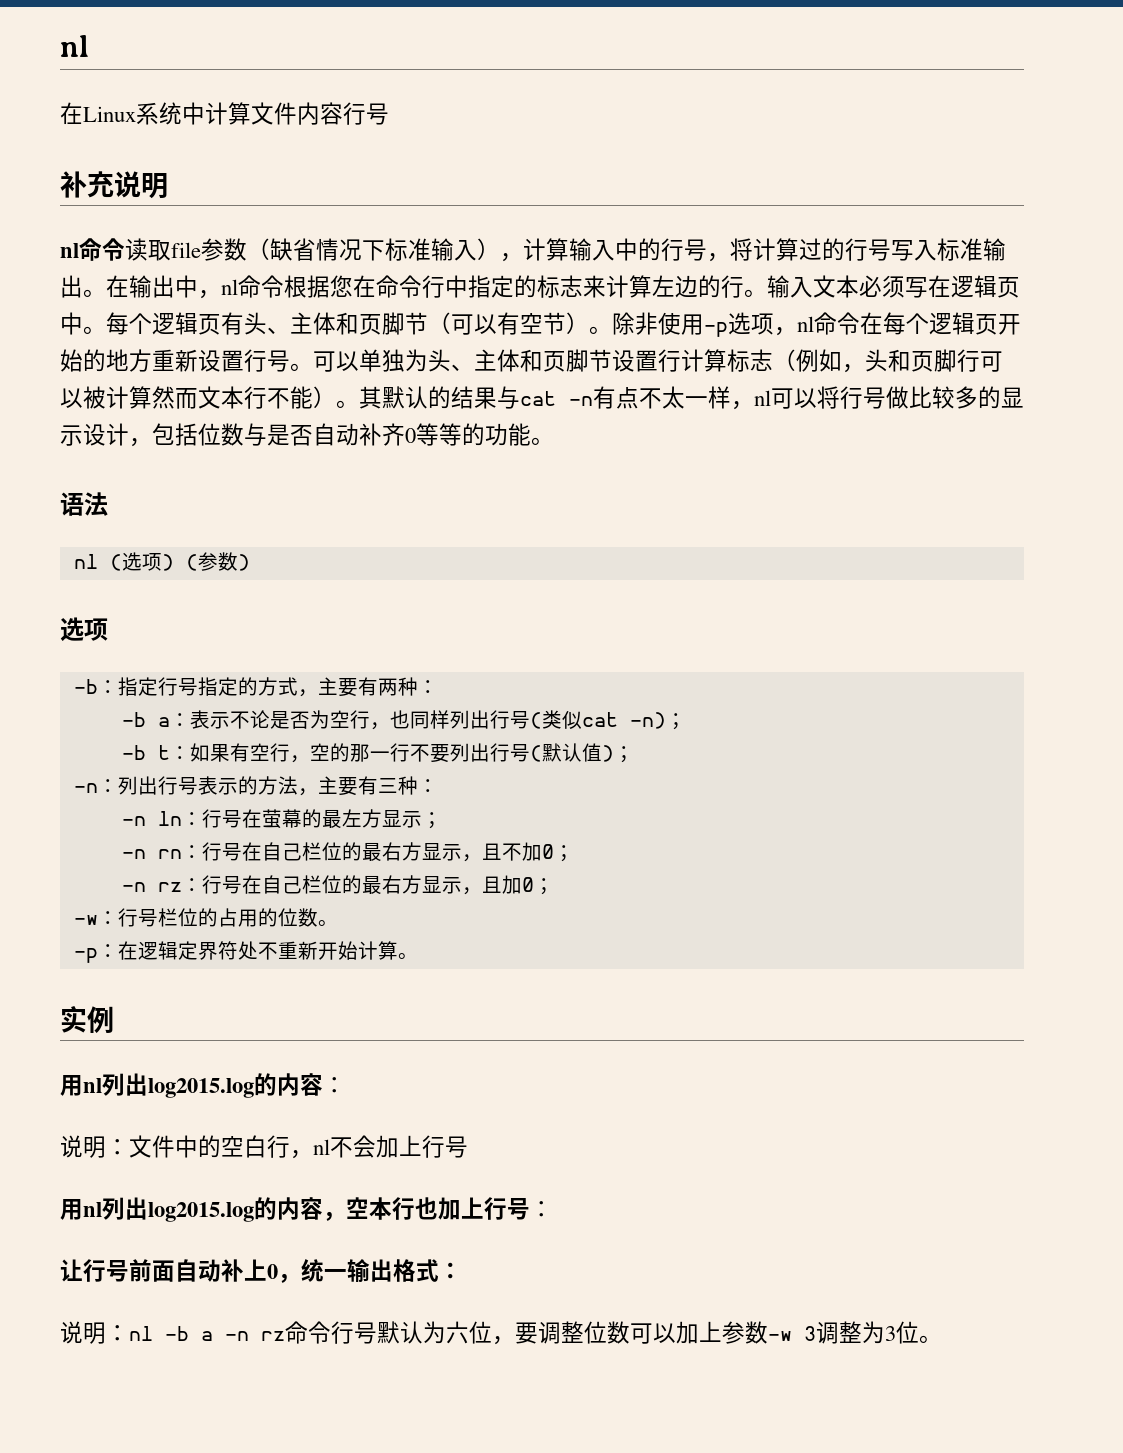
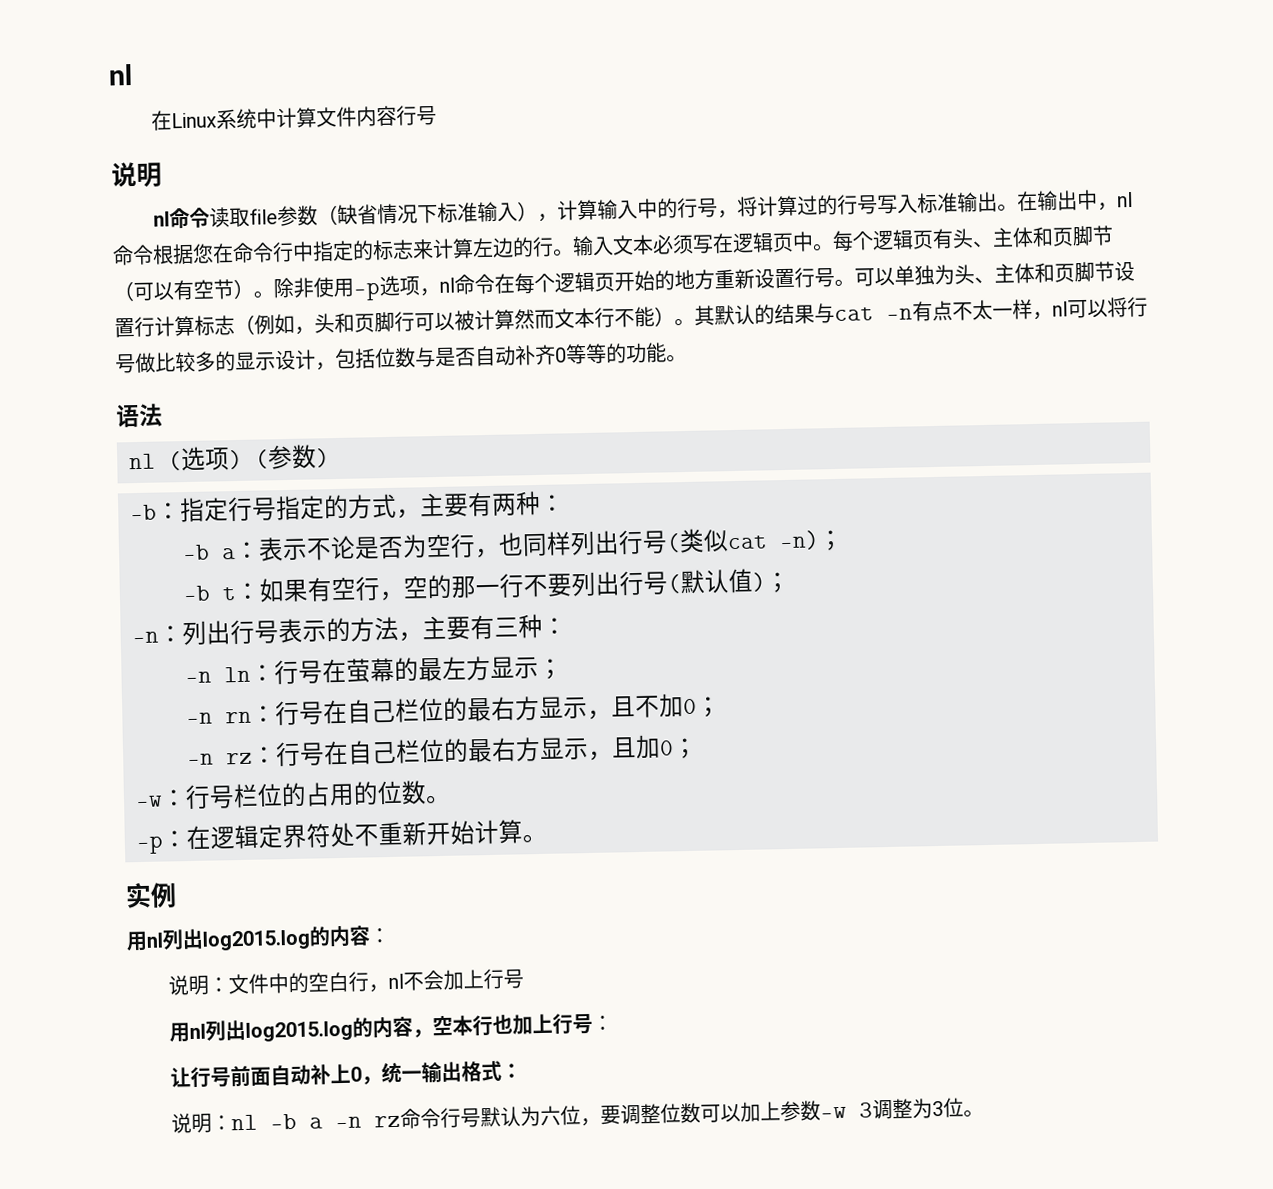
  在Linux系统中计算文件内容行号
- 补充说明
+ 说明
  nl (选项) (参数)
- 选项

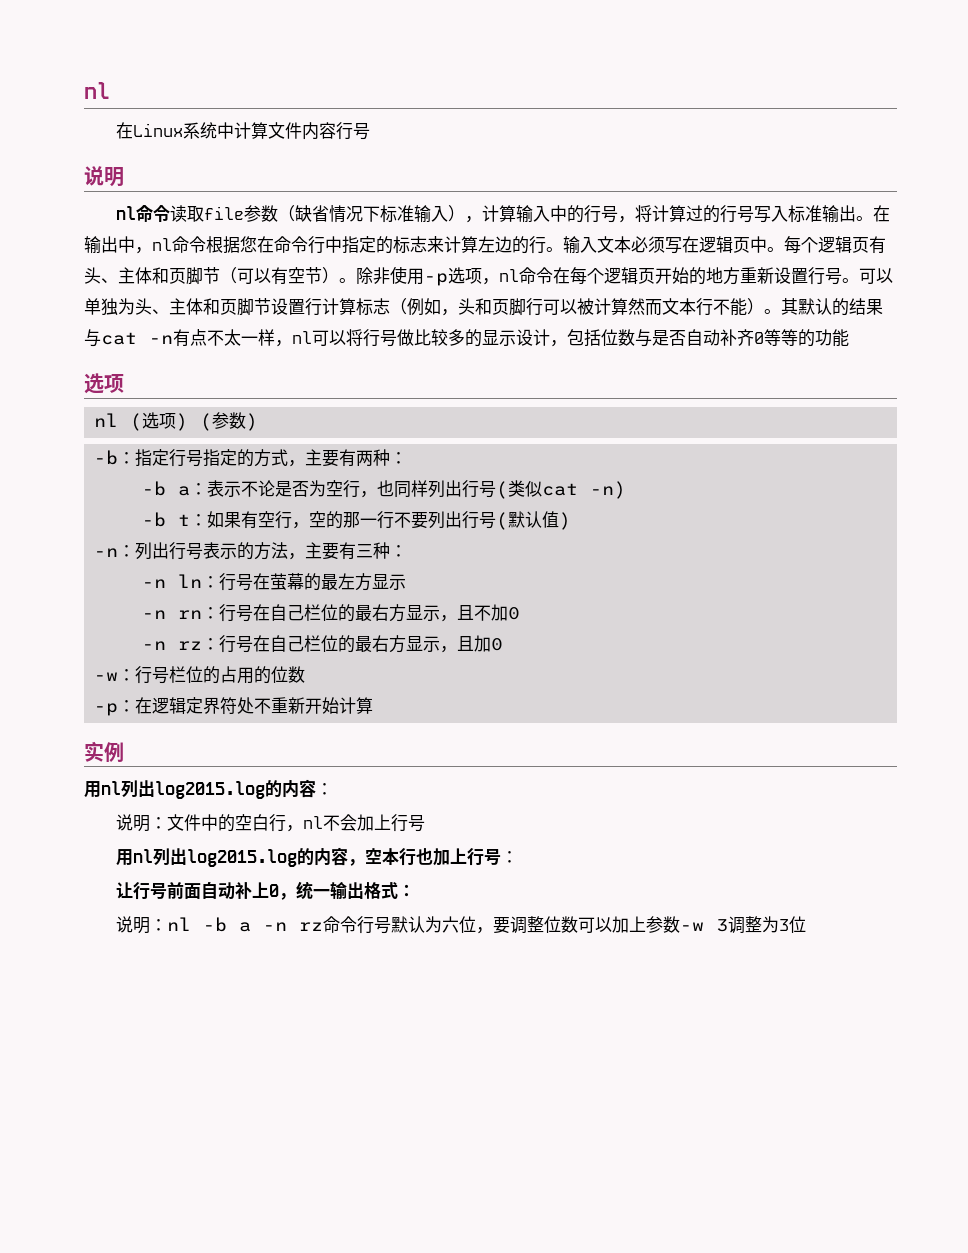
- 其默认的结果与cat -n有点不太一样，nl可以将行号做比较多的显示设计，包括位数与是否自动补齐0等等的功能。
- 语法
+ 其默认的结果与cat -n有点不太一样，nl可以将行号做比较多的显示设计，包括位数与是否自动补齐0等等的功能
+ 选项
- -b a：表示不论是否为空行，也同样列出行号(类似cat -n)；
+ -b a：表示不论是否为空行，也同样列出行号(类似cat -n)
- -b t：如果有空行，空的那一行不要列出行号(默认值)；
+ -b t：如果有空行，空的那一行不要列出行号(默认值)
- -n ln：行号在萤幕的最左方显示；
+ -n ln：行号在萤幕的最左方显示
- -n rn：行号在自己栏位的最右方显示，且不加0；
+ -n rn：行号在自己栏位的最右方显示，且不加0
- -n rz：行号在自己栏位的最右方显示，且加0；
+ -n rz：行号在自己栏位的最右方显示，且加0
- -w：行号栏位的占用的位数。
+ -w：行号栏位的占用的位数
- -p：在逻辑定界符处不重新开始计算。
+ -p：在逻辑定界符处不重新开始计算
- 说明：nl -b a -n rz命令行号默认为六位，要调整位数可以加上参数-w 3调整为3位。
+ 说明：nl -b a -n rz命令行号默认为六位，要调整位数可以加上参数-w 3调整为3位

